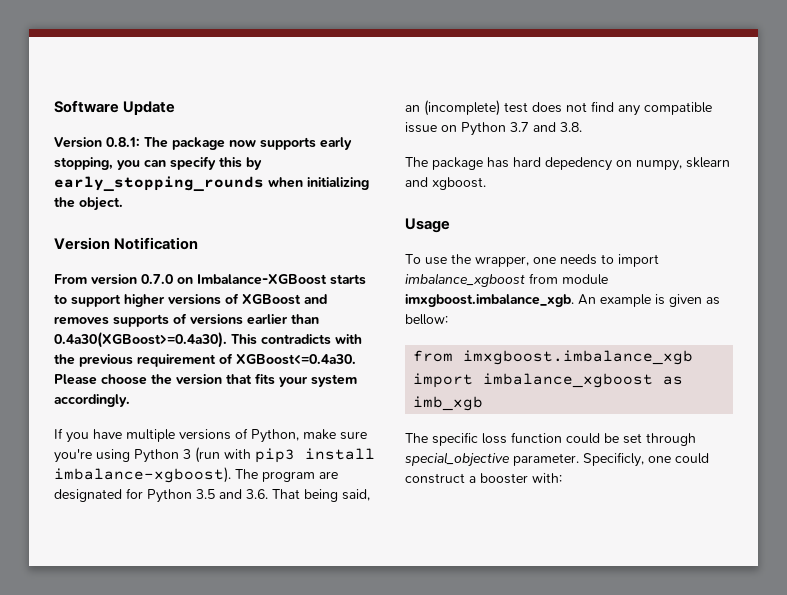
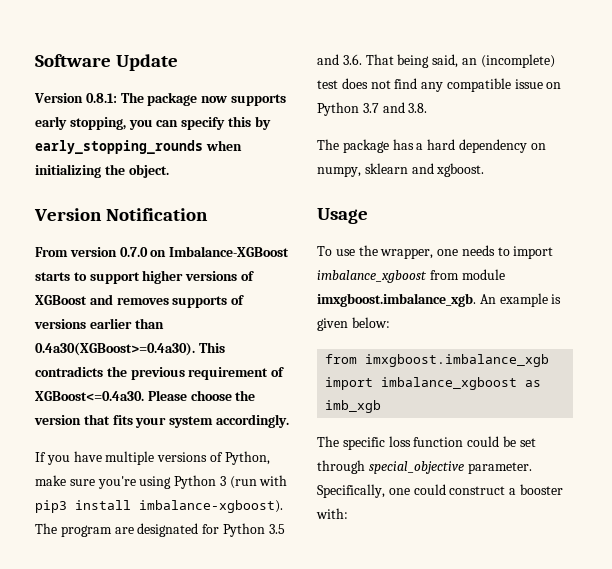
- From version 0.7.0 on Imbalance-XGBoost starts to support higher versions of XGBoost and removes supports of versions earlier than 0.4a30(XGBoost>=0.4a30). This contradicts with the previous requirement of XGBoost<=0.4a30. Please choose the version that fits your system accordingly.
+ From version 0.7.0 on Imbalance-XGBoost starts to support higher versions of XGBoost and removes supports of versions earlier than 0.4a30(XGBoost>=0.4a30). This contradicts the previous requirement of XGBoost<=0.4a30. Please choose the version that fits your system accordingly.
- The package has hard depedency on numpy, sklearn and xgboost.
+ The package has a hard dependency on numpy, sklearn and xgboost.
- To use the wrapper, one needs to import imbalance_xgboost from module imxgboost.imbalance_xgb. An example is given as bellow:
+ To use the wrapper, one needs to import imbalance_xgboost from module imxgboost.imbalance_xgb. An example is given below:
- Specificly, one could construct a booster with:
+ Specifically, one could construct a booster with:

